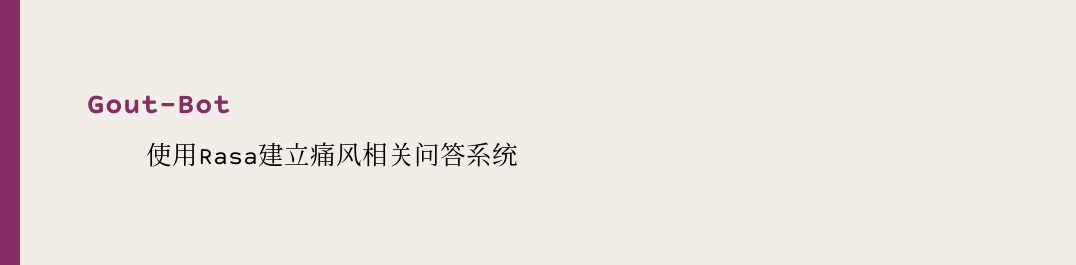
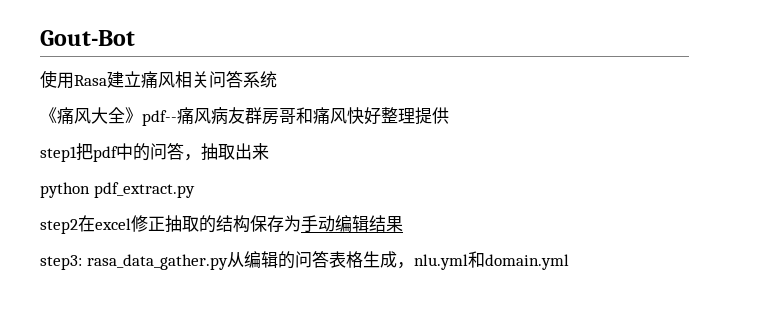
+ 《痛风大全》pdf--痛风病友群房哥和痛风快好整理提供
+ step1把pdf中的问答，抽取出来
+ python pdf_extract.py
+ step2在excel修正抽取的结构保存为手动编辑结果
+ step3: rasa_data_gather.py从编辑的问答表格生成，nlu.yml和domain.yml

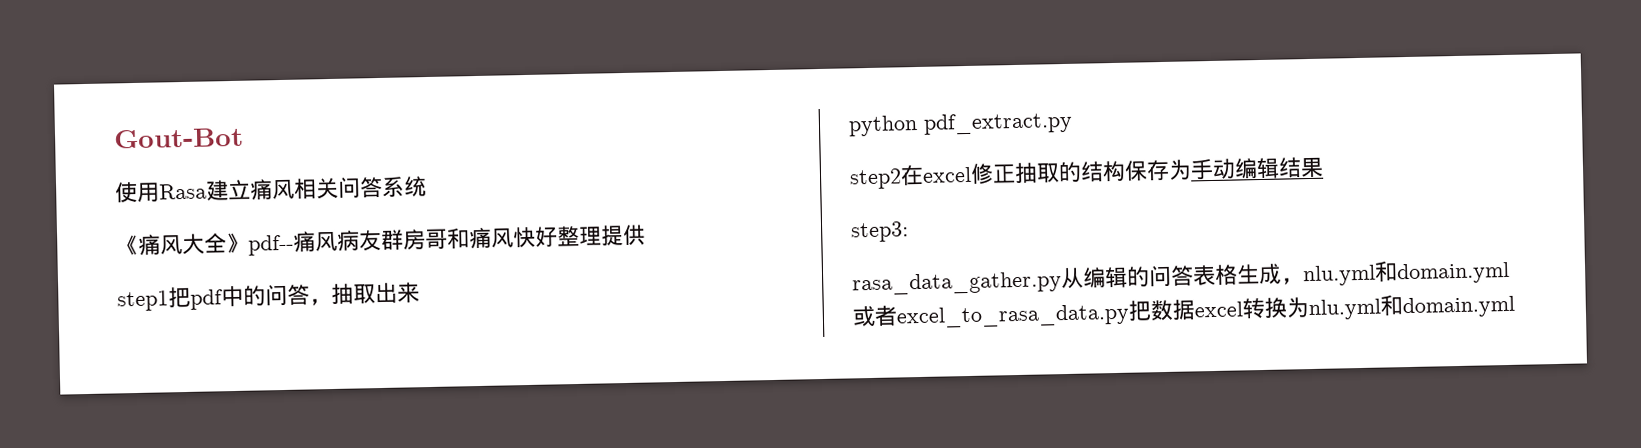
- step3: rasa_data_gather.py从编辑的问答表格生成，nlu.yml和domain.yml
+ step3:
+ rasa_data_gather.py从编辑的问答表格生成，nlu.yml和domain.yml或者excel_to_rasa_data.py把数据excel转换为nlu.yml和domain.yml

